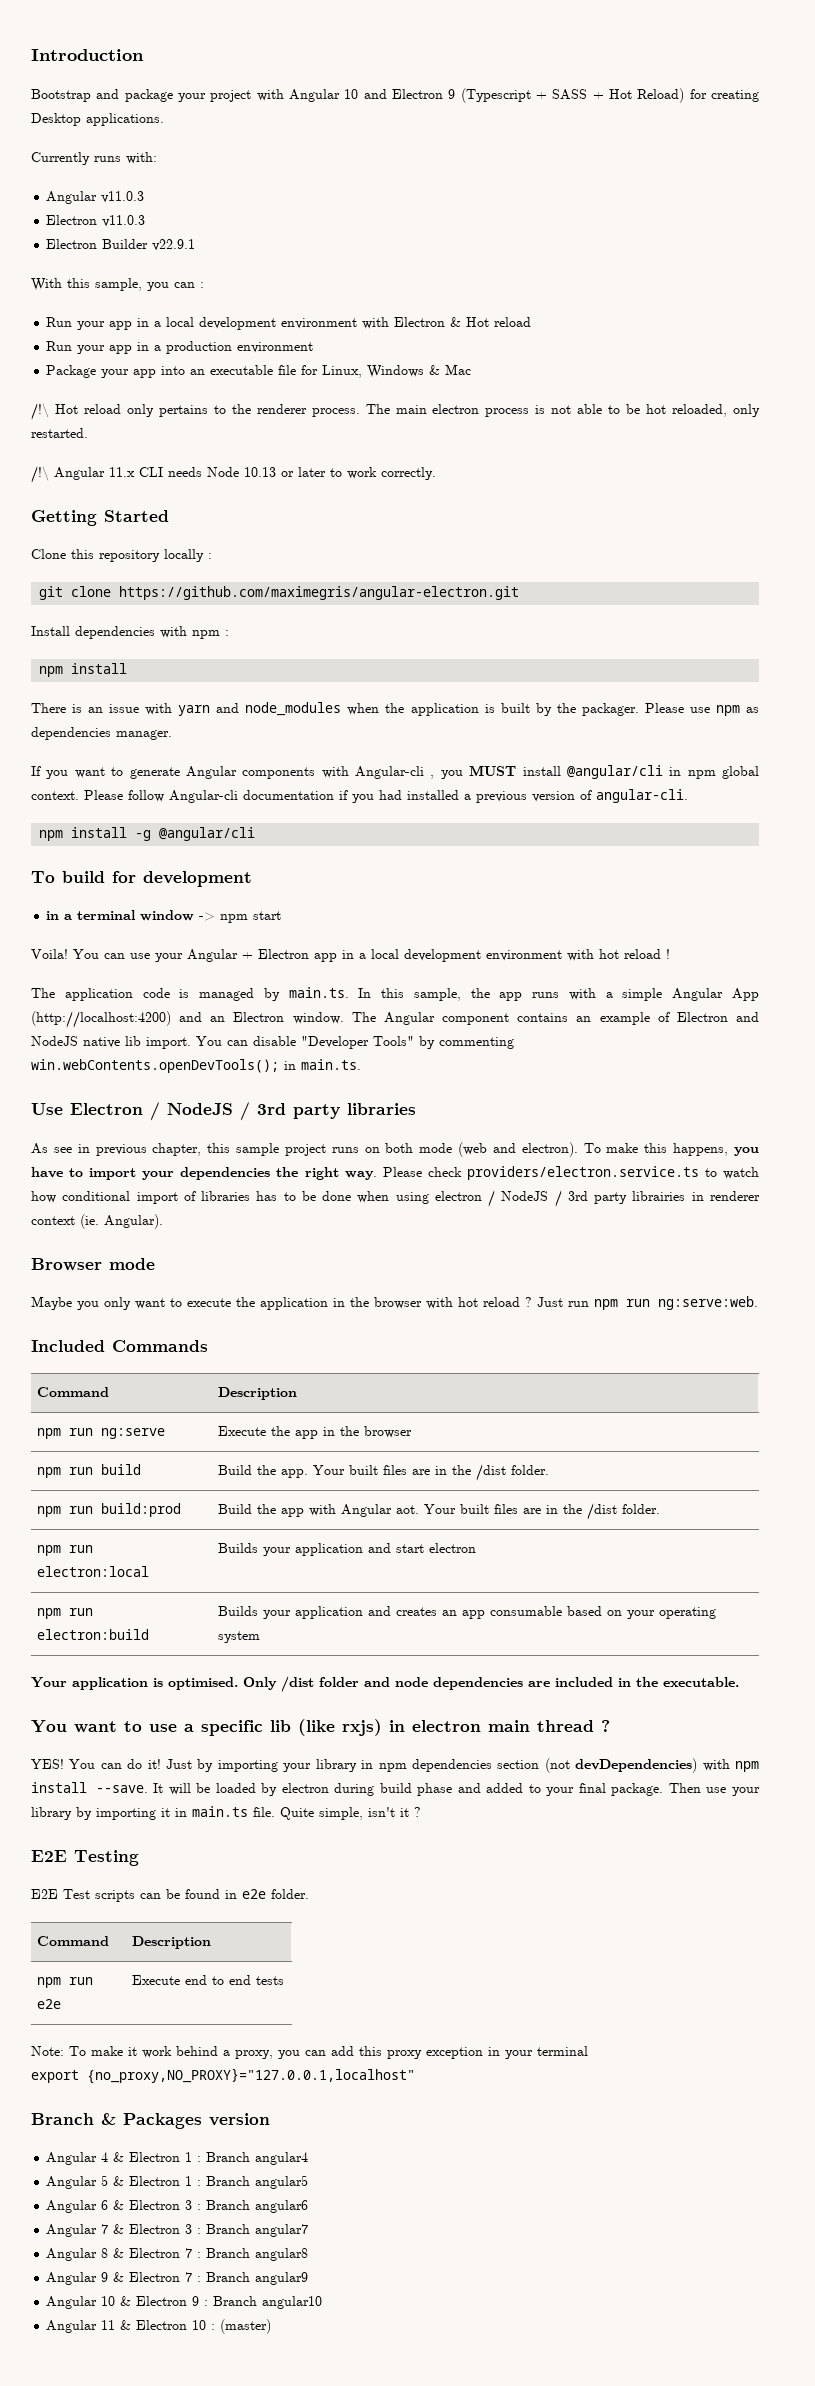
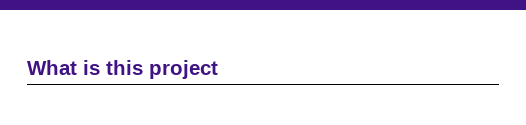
- Introduction
- Bootstrap and package your project with Angular 10 and Electron 9 (Typescript + SASS + Hot Reload) for creating Desktop applications.
- Currently runs with:
- Angular v11.0.3
- Electron v11.0.3
- Electron Builder v22.9.1
- With this sample, you can :
- Run your app in a local development environment with Electron & Hot reload
- Run your app in a production environment
- Package your app into an executable file for Linux, Windows & Mac
- /!\ Hot reload only pertains to the renderer process. The main electron process is not able to be hot reloaded, only restarted.
- /!\ Angular 11.x CLI needs Node 10.13 or later to work correctly.
- Getting Started
- Clone this repository locally :
- git clone https://github.com/maximegris/angular-electron.git
- Install dependencies with npm :
- npm install
- There is an issue with yarn and node_modules when the application is built by the packager. Please use npm as dependencies manager.
- If you want to generate Angular components with Angular-cli , you MUST install @angular/cli in npm global context. Please follow Angular-cli documentation if you had installed a previous version of angular-cli.
- npm install -g @angular/cli
- To build for development
- in a terminal window -> npm start
- Voila! You can use your Angular + Electron app in a local development environment with hot reload !
- The application code is managed by main.ts. In this sample, the app runs with a simple Angular App (http://localhost:4200) and an Electron window. The Angular component contains an example of Electron and NodeJS native lib import. You can disable "Developer Tools" by commenting win.webContents.openDevTools(); in main.ts.
- Use Electron / NodeJS / 3rd party libraries
- As see in previous chapter, this sample project runs on both mode (web and electron). To make this happens, you have to import your dependencies the right way. Please check providers/electron.service.ts to watch how conditional import of libraries has to be done when using electron / NodeJS / 3rd party librairies in renderer context (ie. Angular).
- Browser mode
- Maybe you only want to execute the application in the browser with hot reload ? Just run npm run ng:serve:web.
- Included Commands
- Command | Description
- npm run ng:serve | Execute the app in the browser
- npm run build | Build the app. Your built files are in the /dist folder.
- npm run build:prod | Build the app with Angular aot. Your built files are in the /dist folder.
- npm run electron:local | Builds your application and start electron
- npm run electron:build | Builds your application and creates an app consumable based on your operating system
- Your application is optimised. Only /dist folder and node dependencies are included in the executable.
- You want to use a specific lib (like rxjs) in electron main thread ?
- YES! You can do it! Just by importing your library in npm dependencies section (not devDependencies) with npm install --save. It will be loaded by electron during build phase and added to your final package. Then use your library by importing it in main.ts file. Quite simple, isn't it ?
- E2E Testing
- E2E Test scripts can be found in e2e folder.
- Command | Description
- npm run e2e | Execute end to end tests
- Note: To make it work behind a proxy, you can add this proxy exception in your terminal
- export {no_proxy,NO_PROXY}="127.0.0.1,localhost"
- Branch & Packages version
- Angular 4 & Electron 1 : Branch angular4
- Angular 5 & Electron 1 : Branch angular5
- Angular 6 & Electron 3 : Branch angular6
- Angular 7 & Electron 3 : Branch angular7
- Angular 8 & Electron 7 : Branch angular8
- Angular 9 & Electron 7 : Branch angular9
- Angular 10 & Electron 9 : Branch angular10
- Angular 11 & Electron 10 : (master)
+ What is this project

